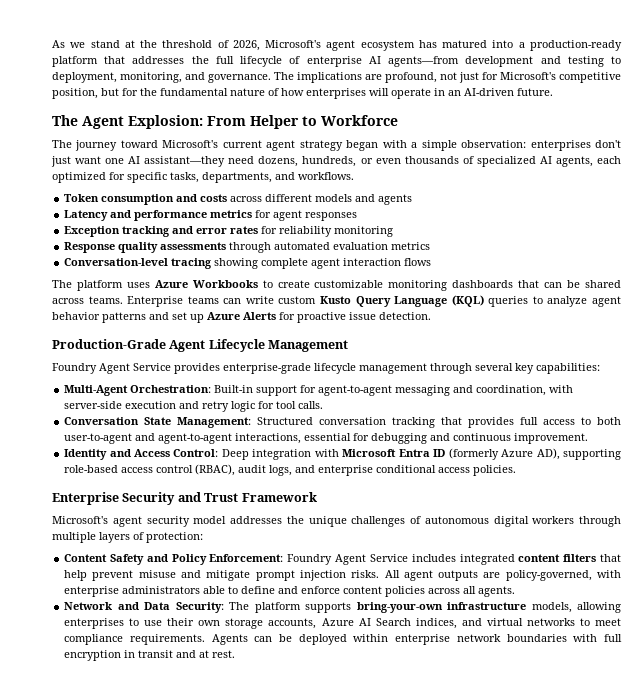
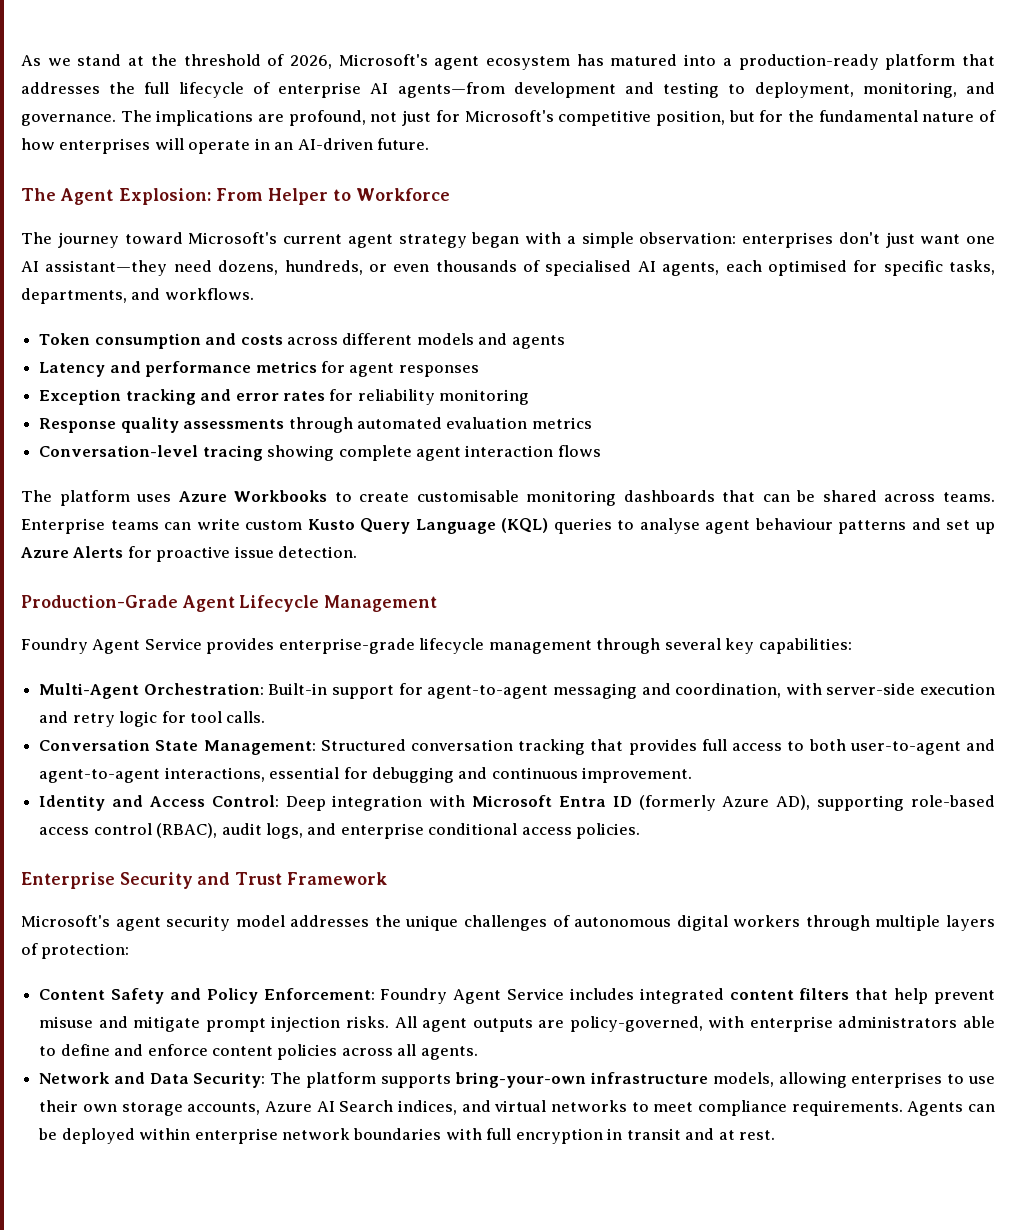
- The journey toward Microsoft's current agent strategy began with a simple observation: enterprises don't just want one AI assistant—they need dozens, hundreds, or even thousands of specialized AI agents, each optimized for specific tasks, departments, and workflows.
+ The journey toward Microsoft's current agent strategy began with a simple observation: enterprises don't just want one AI assistant—they need dozens, hundreds, or even thousands of specialised AI agents, each optimised for specific tasks, departments, and workflows.
- The platform uses Azure Workbooks to create customizable monitoring dashboards that can be shared across teams.
+ The platform uses Azure Workbooks to create customisable monitoring dashboards that can be shared across teams.
- Enterprise teams can write custom Kusto Query Language (KQL) queries to analyze agent behavior patterns and set up Azure Alerts for proactive issue detection.
+ Enterprise teams can write custom Kusto Query Language (KQL) queries to analyse agent behaviour patterns and set up Azure Alerts for proactive issue detection.

